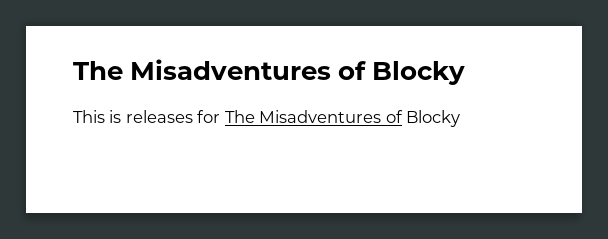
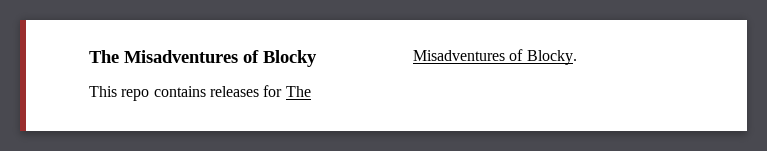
- This is releases for The Misadventures of Blocky
+ This repo contains releases for The Misadventures of Blocky.

